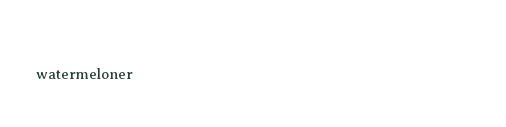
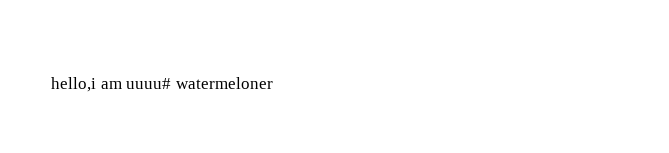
- watermeloner
+ hello,i am uuuu# watermeloner

